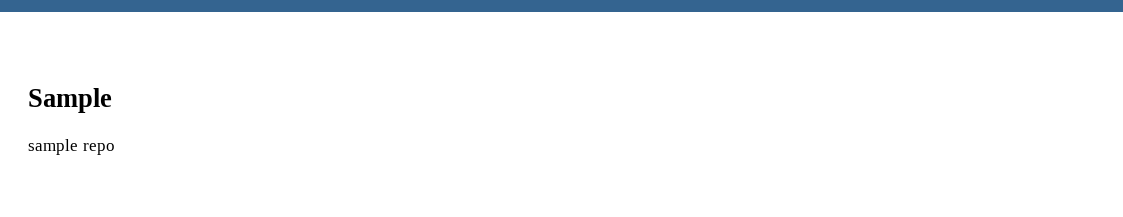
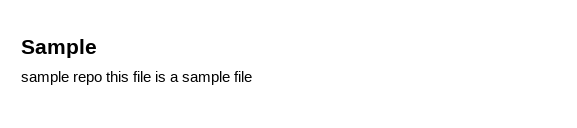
- sample repo
+ sample repo this file is a sample file

